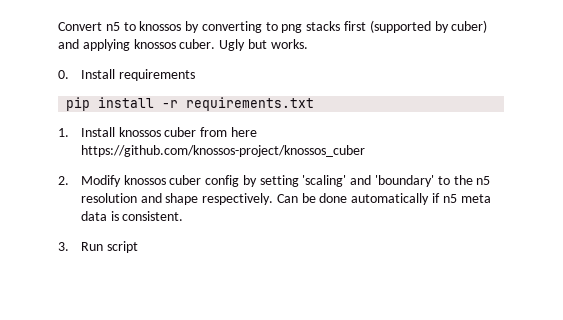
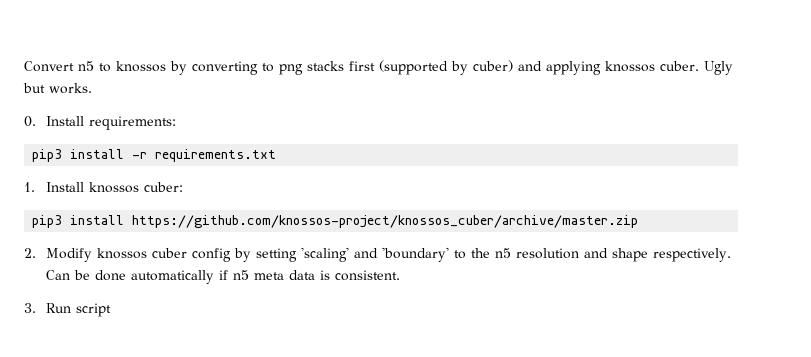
- 0. Install requirements
- pip install -r requirements.txt
+ 0. Install requirements:
+ pip3 install -r requirements.txt
- 1. Install knossos cuber from here https://github.com/knossos-project/knossos_cuber
+ 1. Install knossos cuber:
+ pip3 install https://github.com/knossos-project/knossos_cuber/archive/master.zip

